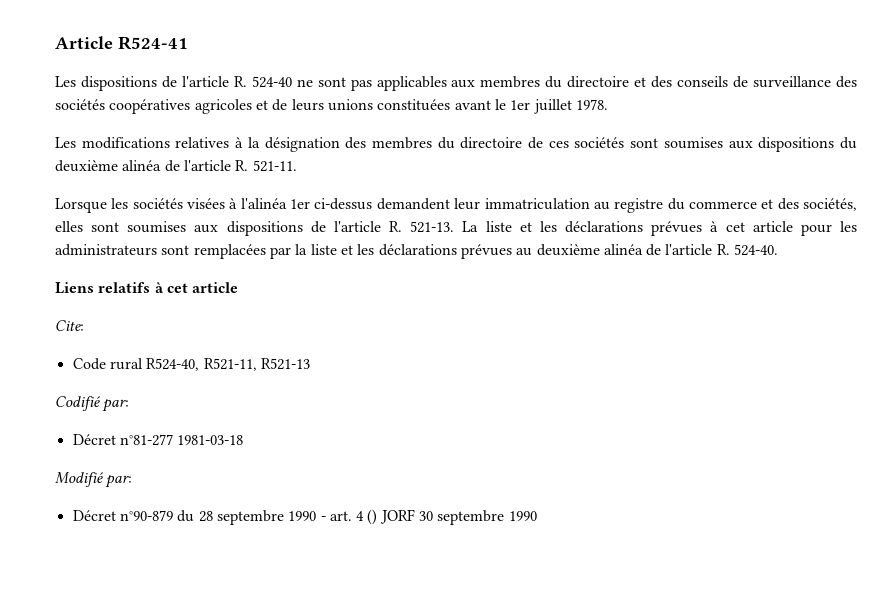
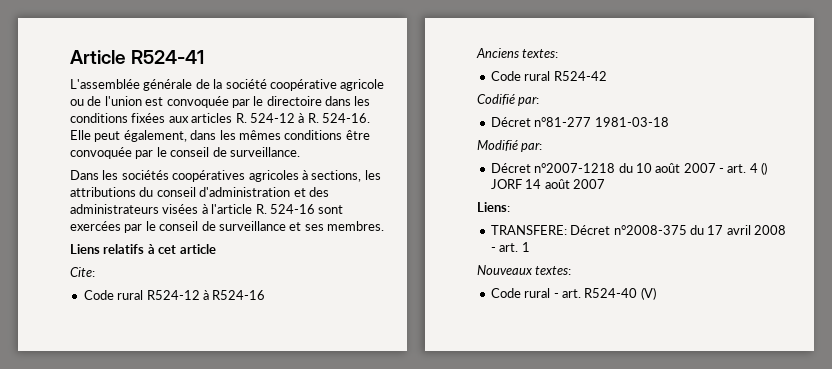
- Les dispositions de l'article R. 524-40 ne sont pas applicables aux membres du directoire et des conseils de surveillance des sociétés coopératives agricoles et de leurs unions constituées avant le 1er juillet 1978.
- Les modifications relatives à la désignation des membres du directoire de ces sociétés sont soumises aux dispositions du deuxième alinéa de l'article R. 521-11.
- Lorsque les sociétés visées à l'alinéa 1er ci-dessus demandent leur immatriculation au registre du commerce et des sociétés, elles sont soumises aux dispositions de l'article R. 521-13. La liste et les déclarations prévues à cet article pour les administrateurs sont remplacées par la liste et les déclarations prévues au deuxième alinéa de l'article R. 524-40.
+ L'assemblée générale de la société coopérative agricole ou de l'union est convoquée par le directoire dans les conditions fixées aux articles R. 524-12 à R. 524-16. Elle peut également, dans les mêmes conditions être convoquée par le conseil de surveillance.
+ Dans les sociétés coopératives agricoles à sections, les attributions du conseil d'administration et des administrateurs visées à l'article R. 524-16 sont exercées par le conseil de surveillance et ses membres.
- Code rural R524-40, R521-11, R521-13
+ Code rural R524-12 à R524-16
+ Anciens textes:
+ Code rural R524-42
- Décret n°90-879 du 28 septembre 1990 - art. 4 () JORF 30 septembre 1990
+ Décret n°2007-1218 du 10 août 2007 - art. 4 () JORF 14 août 2007
+ Liens:
+ TRANSFERE: Décret n°2008-375 du 17 avril 2008 - art. 1
+ Nouveaux textes:
+ Code rural - art. R524-40 (V)

